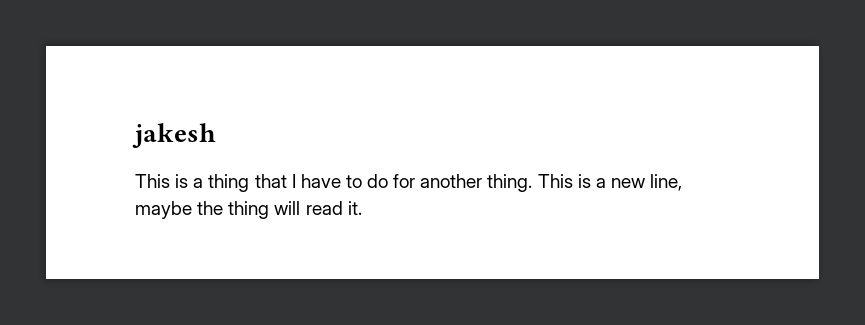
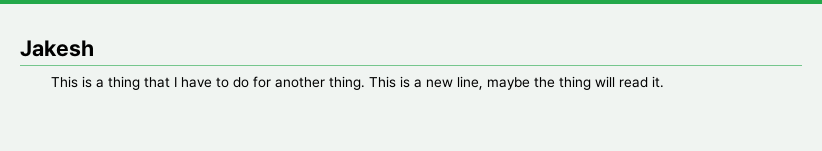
- jakesh
+ Jakesh

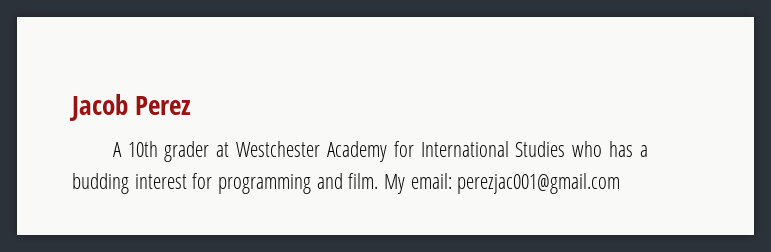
- Jakesh
- This is a thing that I have to do for another thing. This is a new line, maybe the thing will read it.
+ Jacob Perez
+ A 10th grader at Westchester Academy for International Studies who has a budding interest for programming and film. My email: perezjac001@gmail.com

